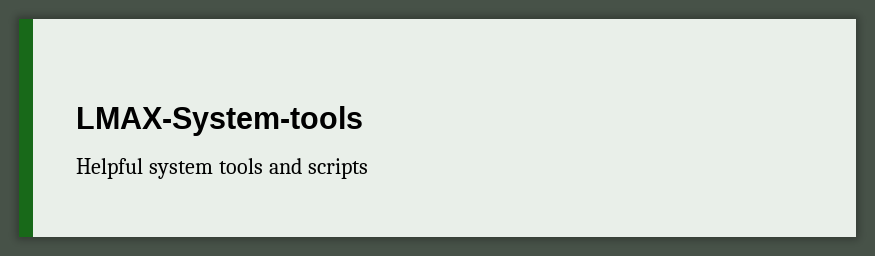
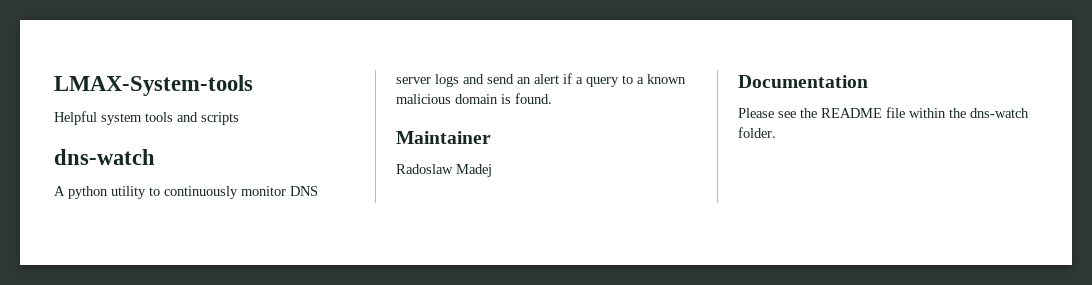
  Helpful system tools and scripts
+ dns-watch
+ A python utility to continuously monitor DNS server logs and send an alert if a query to a known malicious domain is found.
+ Maintainer
+ Radoslaw Madej
+ Documentation
+ Please see the README file within the dns-watch folder.

